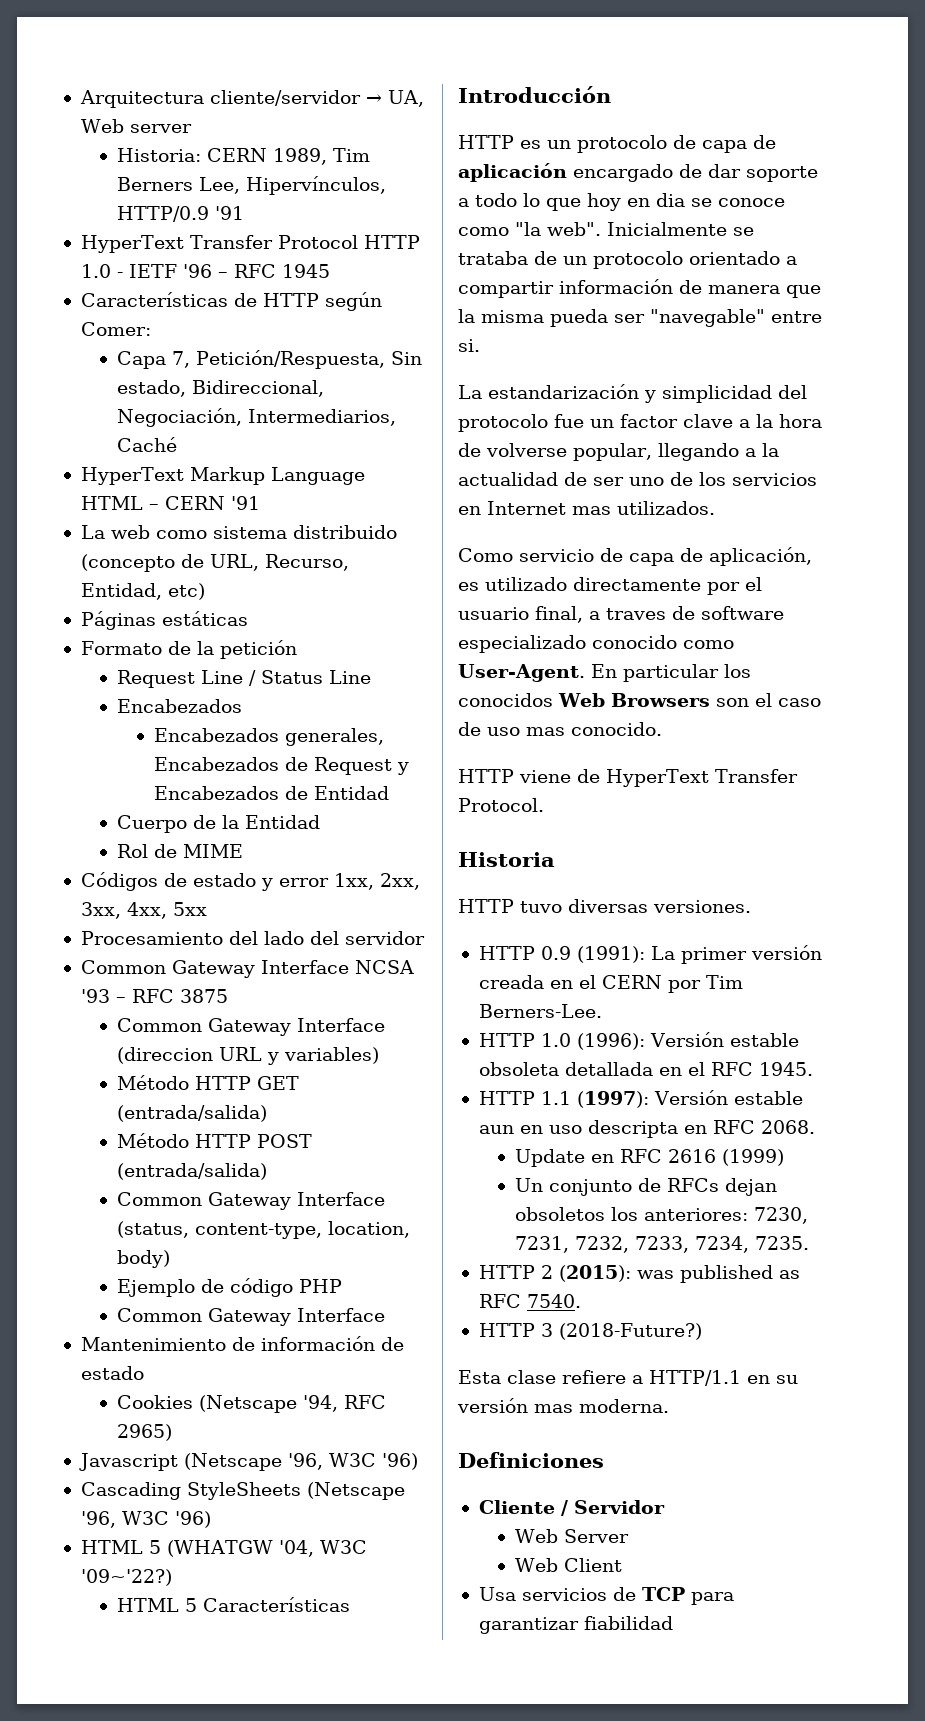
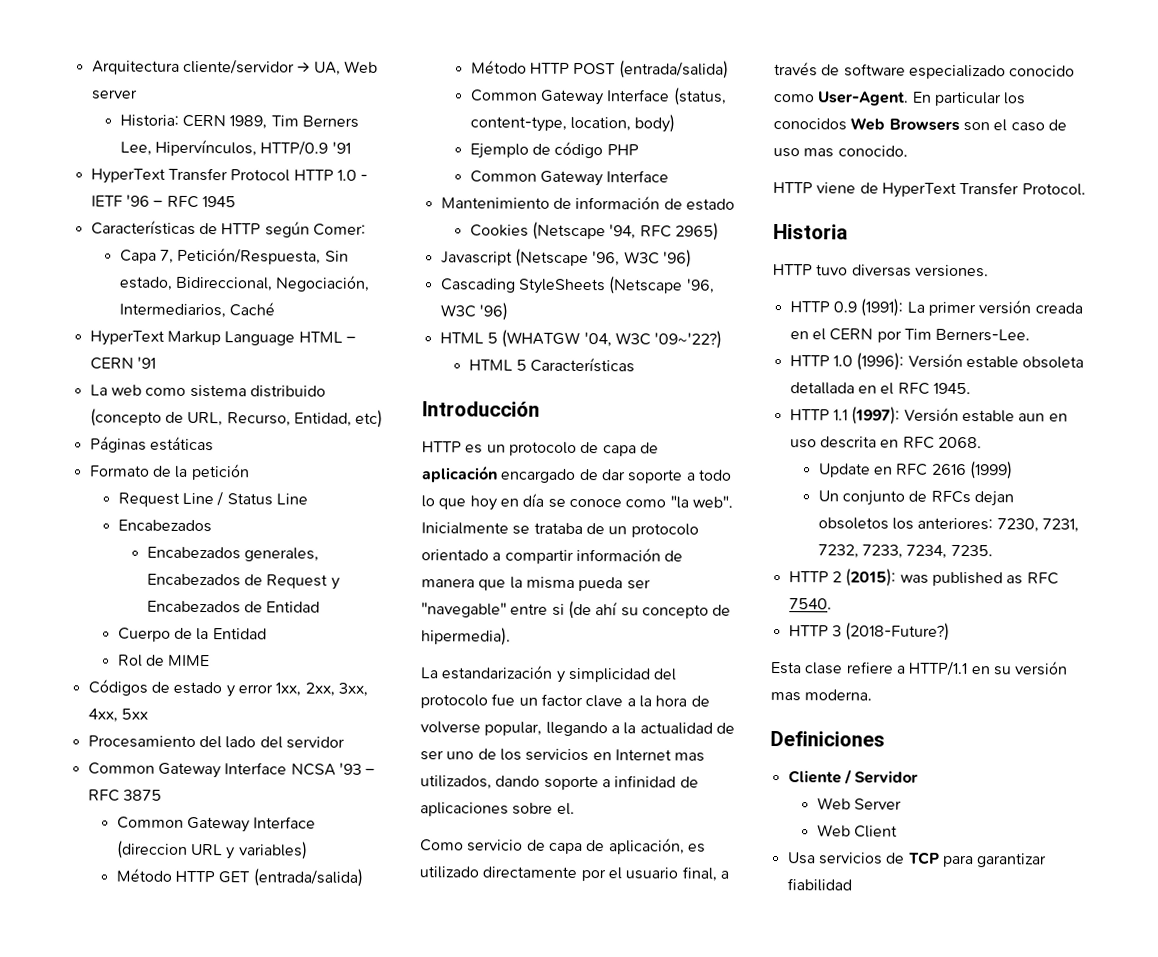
- HTTP es un protocolo de capa de aplicación encargado de dar soporte a todo lo que hoy en dia se conoce como "la web".
+ HTTP es un protocolo de capa de aplicación encargado de dar soporte a todo lo que hoy en día se conoce como "la web".
- Inicialmente se trataba de un protocolo orientado a compartir información de manera que la misma pueda ser "navegable" entre si.
+ Inicialmente se trataba de un protocolo orientado a compartir información de manera que la misma pueda ser "navegable" entre si (de ahí su concepto de hipermedia).
- La estandarización y simplicidad del protocolo fue un factor clave a la hora de volverse popular, llegando a la actualidad de ser uno de los servicios en Internet mas utilizados.
+ La estandarización y simplicidad del protocolo fue un factor clave a la hora de volverse popular, llegando a la actualidad de ser uno de los servicios en Internet mas utilizados, dando soporte a infinidad de aplicaciones sobre el.
- Como servicio de capa de aplicación, es utilizado directamente por el usuario final, a traves de software especializado conocido como User-Agent.
+ Como servicio de capa de aplicación, es utilizado directamente por el usuario final, a través de software especializado conocido como User-Agent.
- HTTP 1.1 (1997): Versión estable aun en uso descripta en RFC 2068.
+ HTTP 1.1 (1997): Versión estable aun en uso descrita en RFC 2068.

